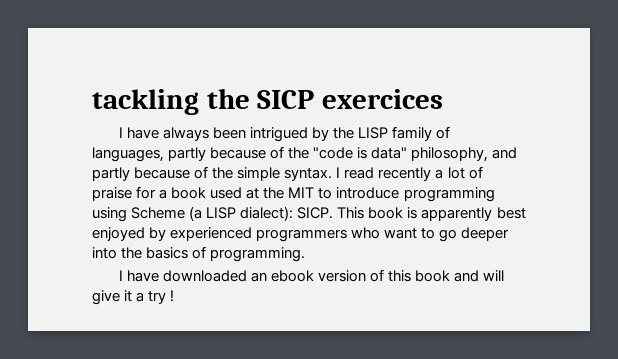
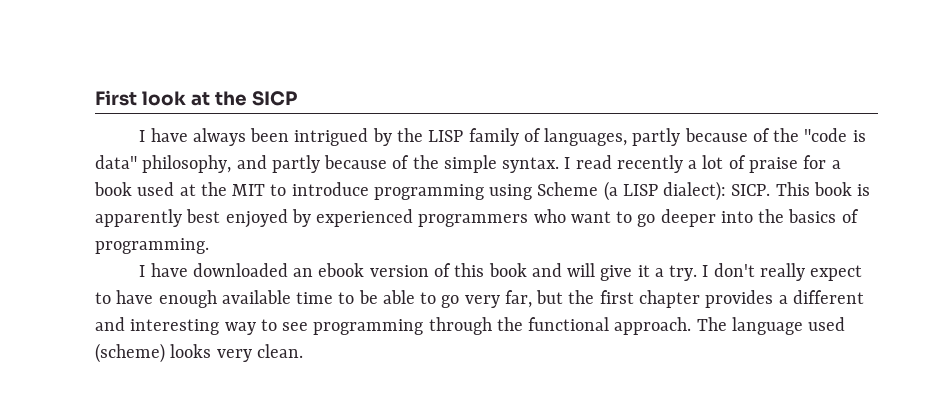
- tackling the SICP exercices
+ First look at the SICP
- I have downloaded an ebook version of this book and will give it a try !
+ I have downloaded an ebook version of this book and will give it a try. I don't really expect to have enough available time to be able to go very far, but the first chapter provides a different and interesting way to see programming through the functional approach. The language used (scheme) looks very clean.

